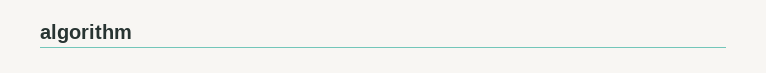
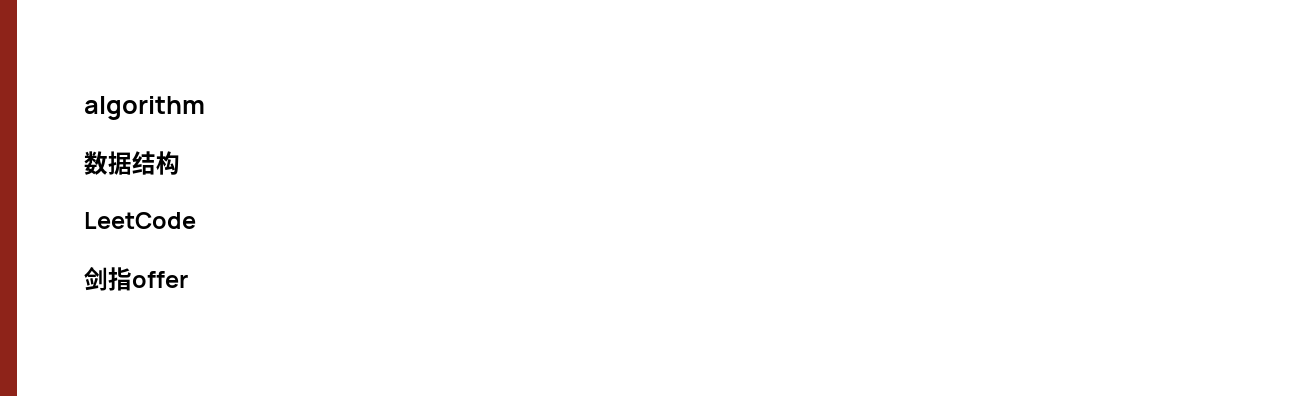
+ 数据结构
+ LeetCode
+ 剑指offer

